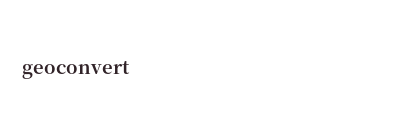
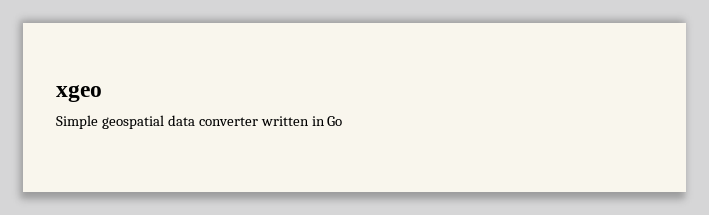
- geoconvert
+ xgeo
+ Simple geospatial data converter written in Go

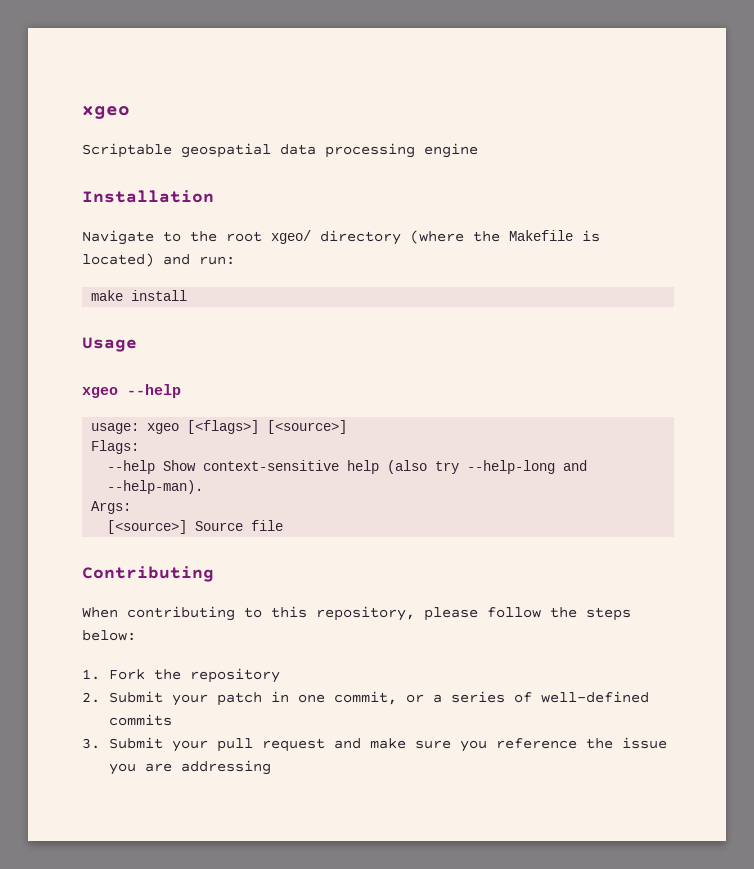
- Simple geospatial data converter written in Go
+ Scriptable geospatial data processing engine
+ Installation
+ Navigate to the root xgeo/ directory (where the Makefile is located) and run:
+ make install
+ Usage
+ xgeo --help
+ usage: xgeo [<flags>] [<source>]
+ Flags:
+ --help Show context-sensitive help (also try --help-long and --help-man).
+ Args:
+ [<source>] Source file
+ Contributing
+ When contributing to this repository, please follow the steps below:
+ 1. Fork the repository
+ 2. Submit your patch in one commit, or a series of well-defined commits
+ 3. Submit your pull request and make sure you reference the issue you are addressing

